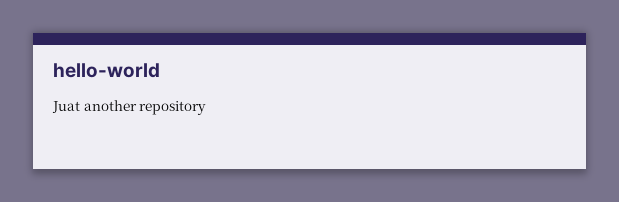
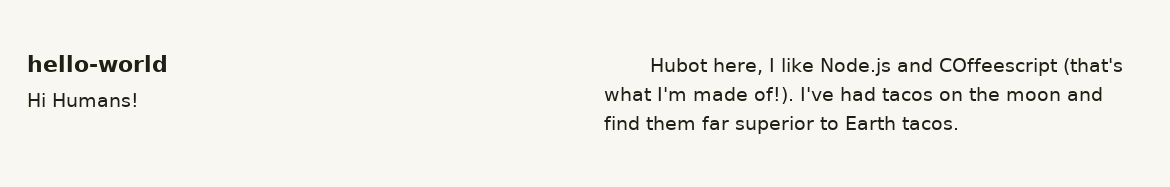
- Juat another repository
+ Hi Humans!
+ Hubot here, I like Node.js and COffeescript (that's what I'm made of!). I've had tacos on the moon and find them far superior to Earth tacos.

